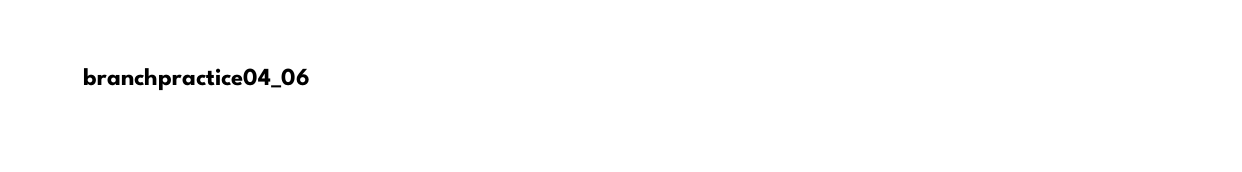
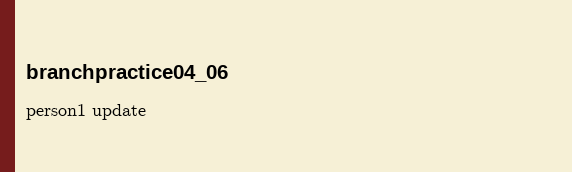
+ person1 update

